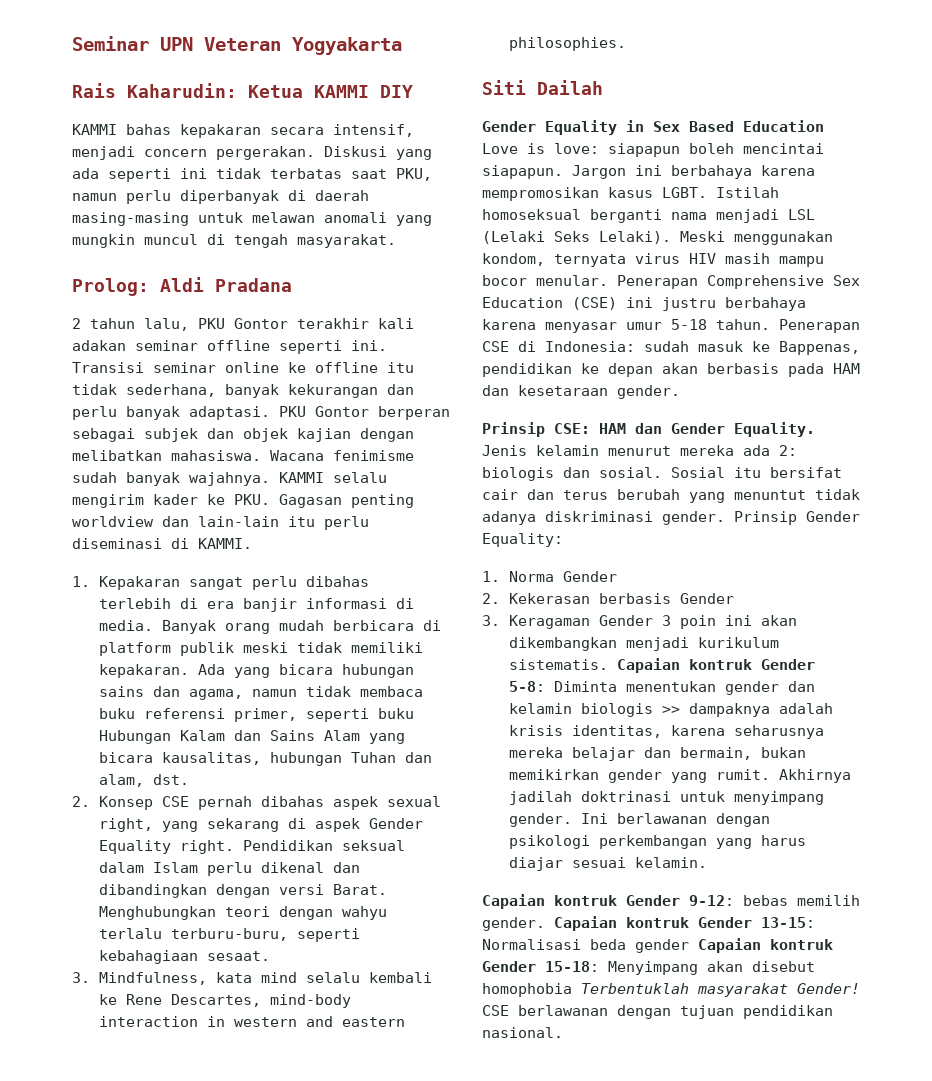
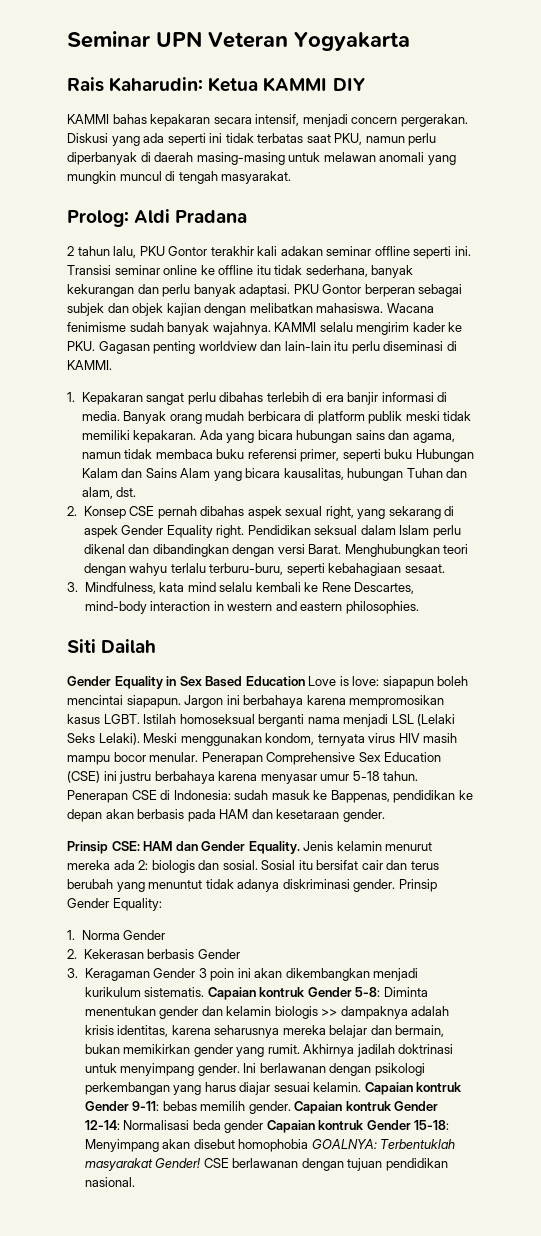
- Ini berlawanan dengan psikologi perkembangan yang harus diajar sesuai kelamin.
- Capaian kontruk Gender 9-12: bebas memilih gender.
+ Ini berlawanan dengan psikologi perkembangan yang harus diajar sesuai kelamin. Capaian kontruk Gender 9-11: bebas memilih gender.
- Capaian kontruk Gender 13-15: Normalisasi beda gender Capaian kontruk Gender 15-18: Menyimpang akan disebut homophobia Terbentuklah masyarakat Gender!
+ Capaian kontruk Gender 12-14: Normalisasi beda gender Capaian kontruk Gender 15-18: Menyimpang akan disebut homophobia GOALNYA: Terbentuklah masyarakat Gender!

